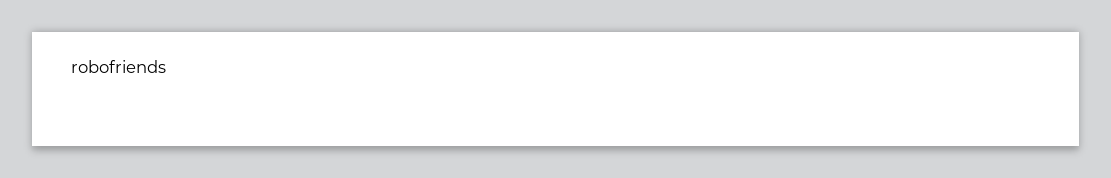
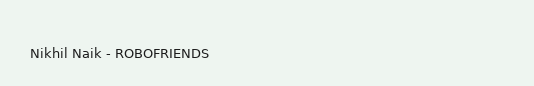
- robofriends
+ Nikhil Naik - ROBOFRIENDS

